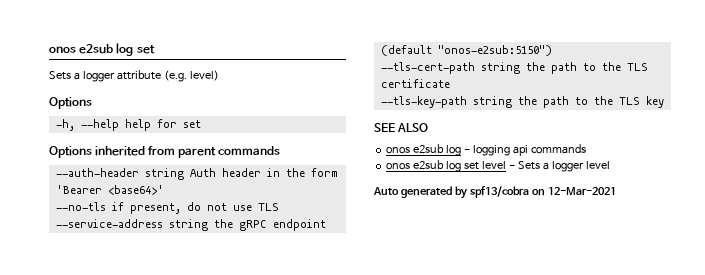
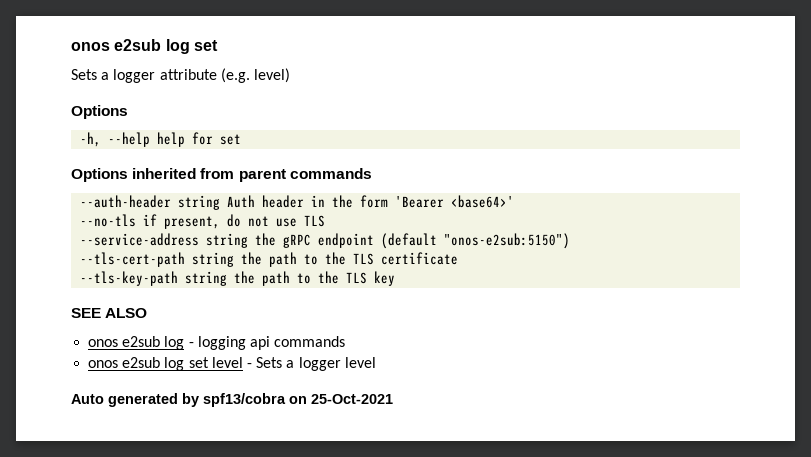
- Auto generated by spf13/cobra on 12-Mar-2021
+ Auto generated by spf13/cobra on 25-Oct-2021

